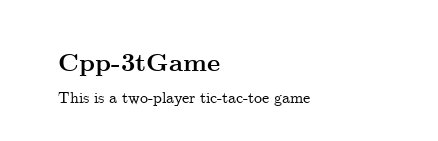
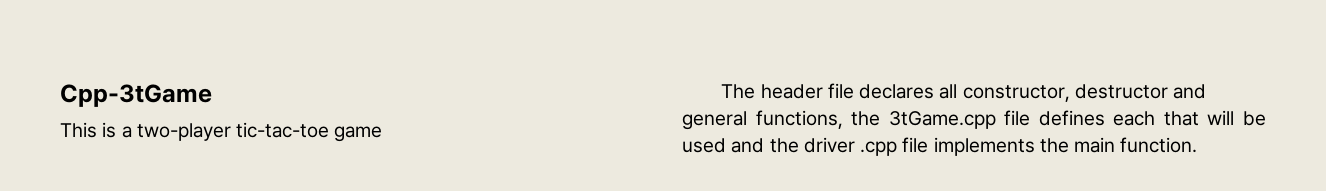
+ The header file declares all constructor, destructor and general functions, the 3tGame.cpp file defines each that will be used and the driver .cpp file implements the main function.

